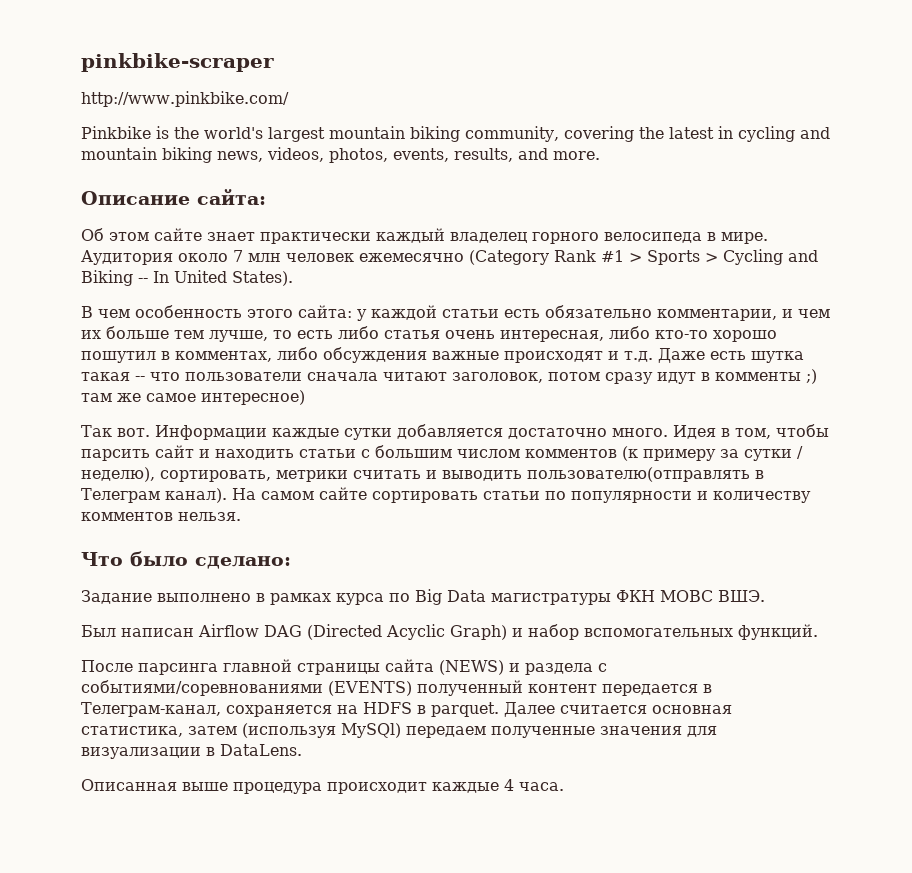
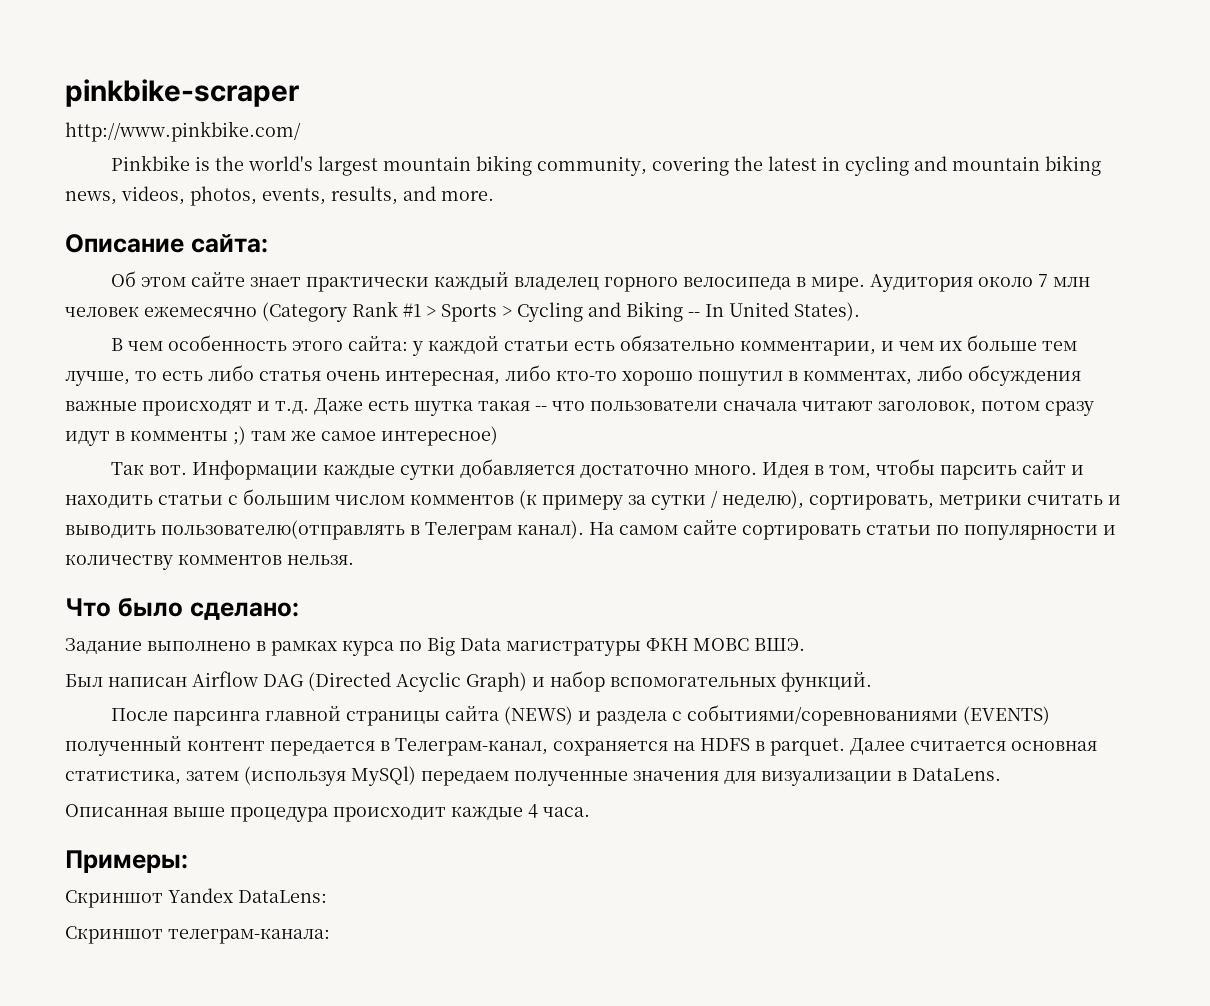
+ Примеры:
+ Скриншот Yandex DataLens:
+ Скриншот телеграм-канала:

